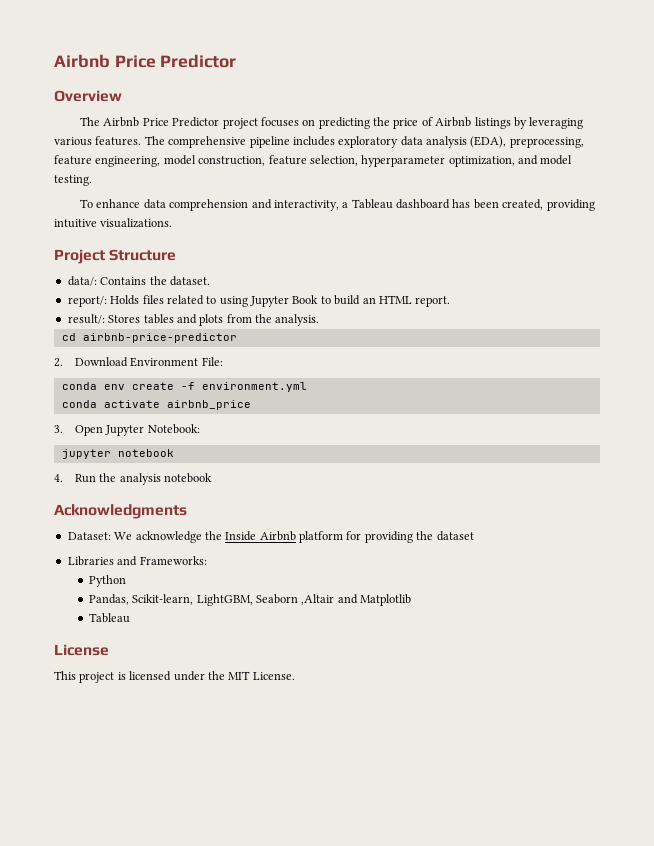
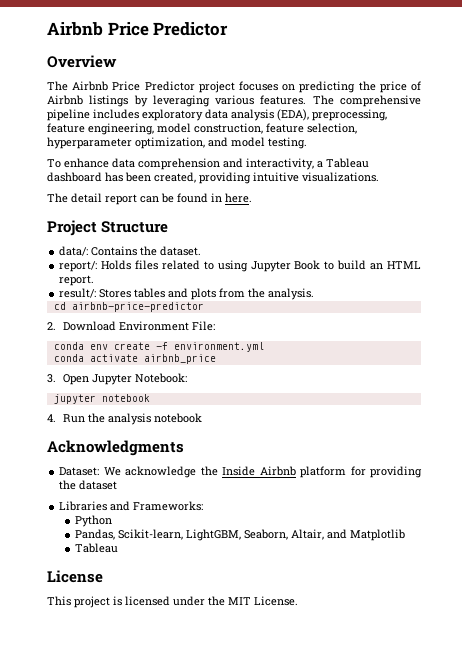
+ The detail report can be found in here.
- Pandas, Scikit-learn, LightGBM, Seaborn ,Altair and Matplotlib
+ Pandas, Scikit-learn, LightGBM, Seaborn, Altair, and Matplotlib

